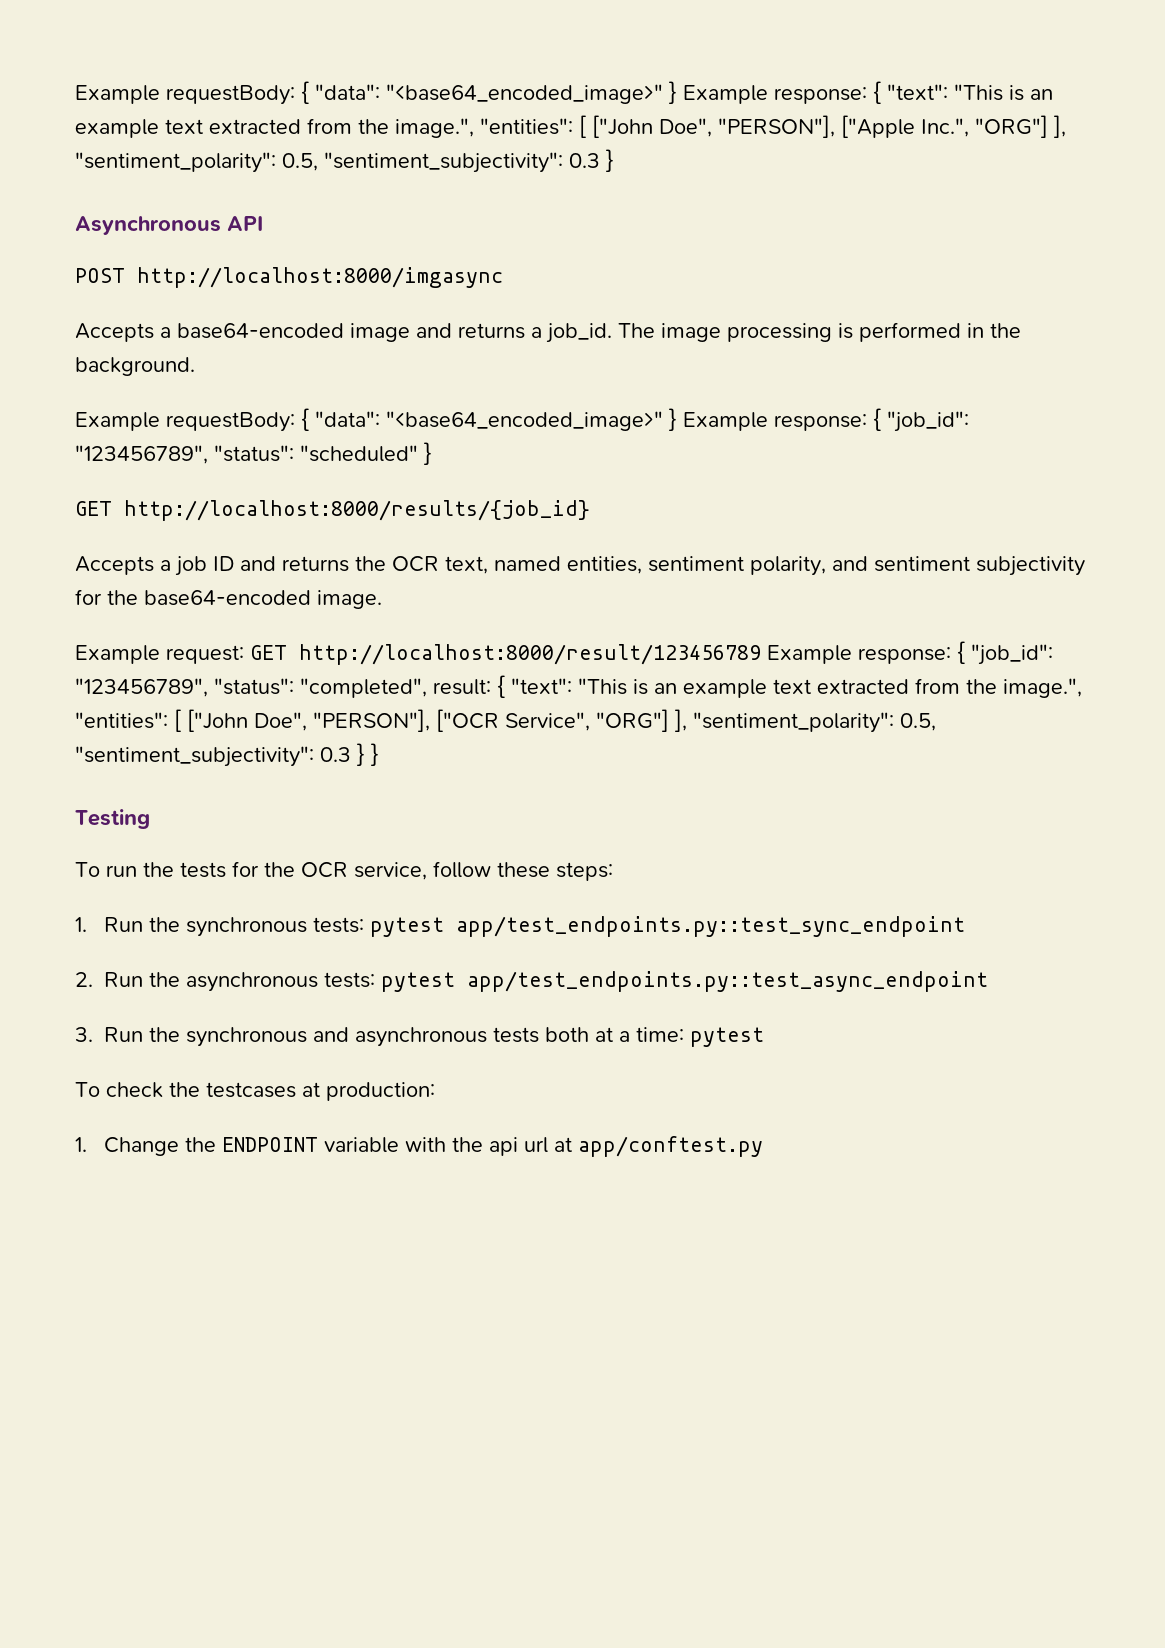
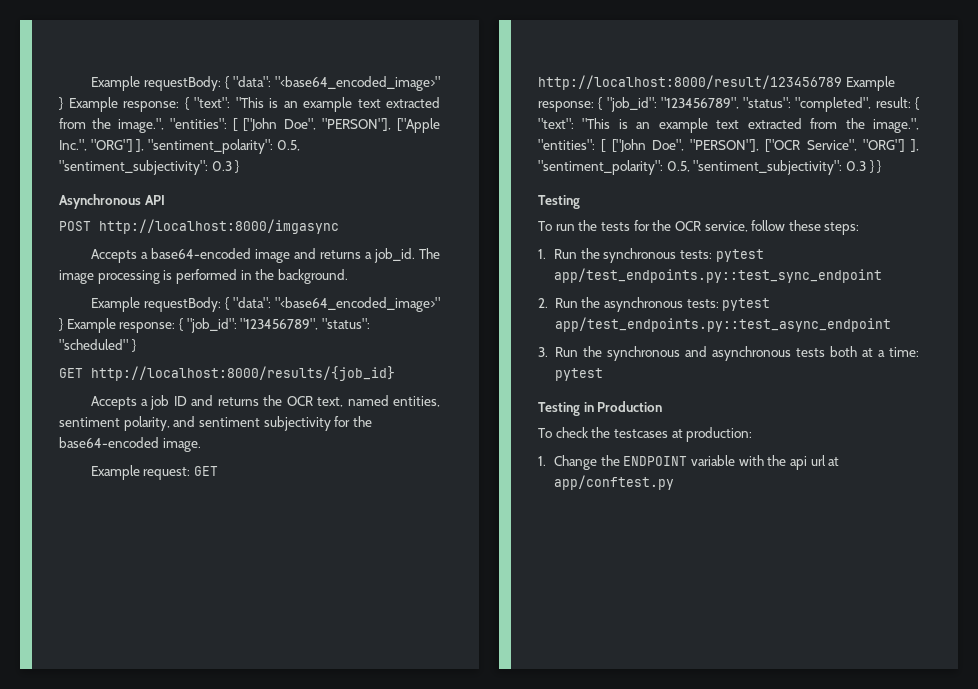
+ Testing in Production

